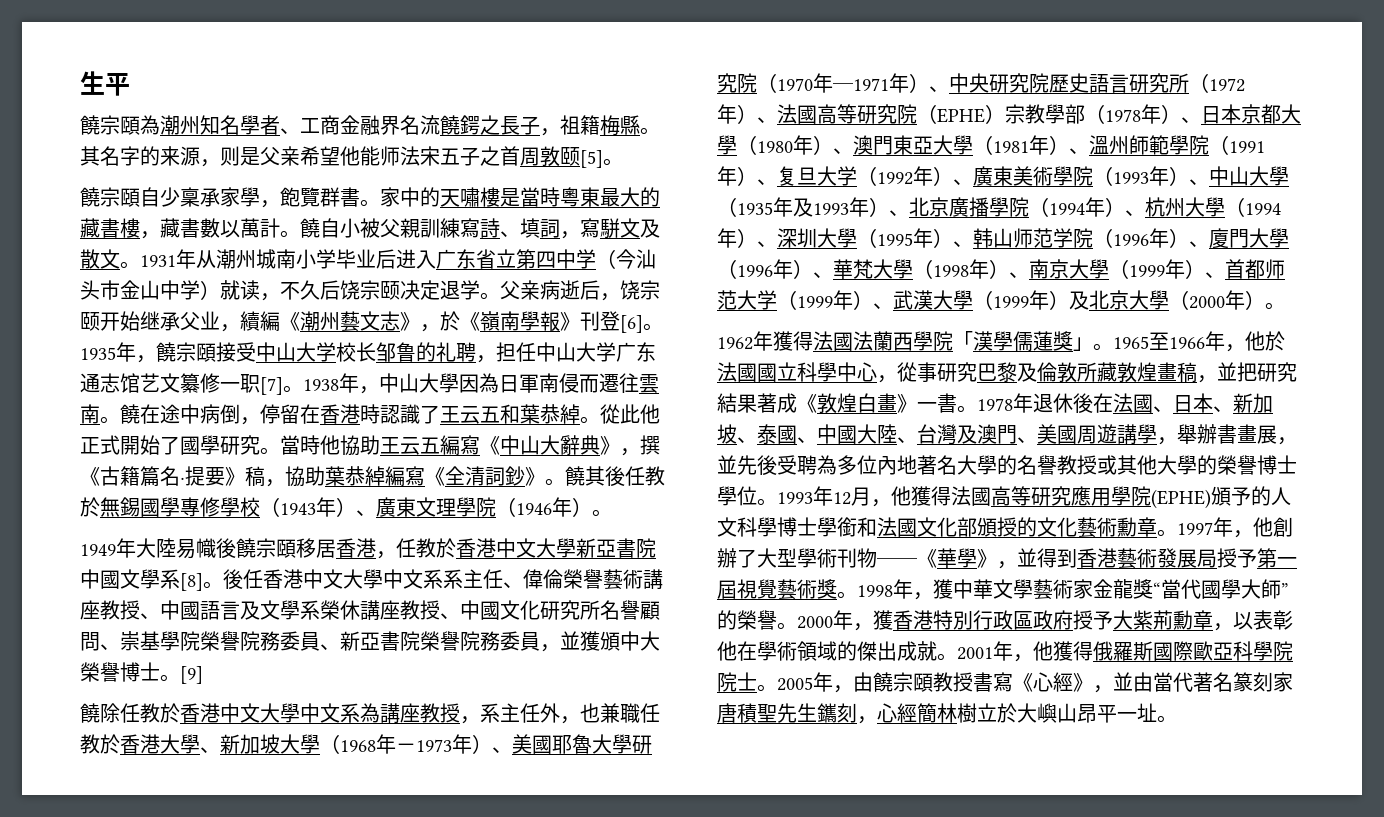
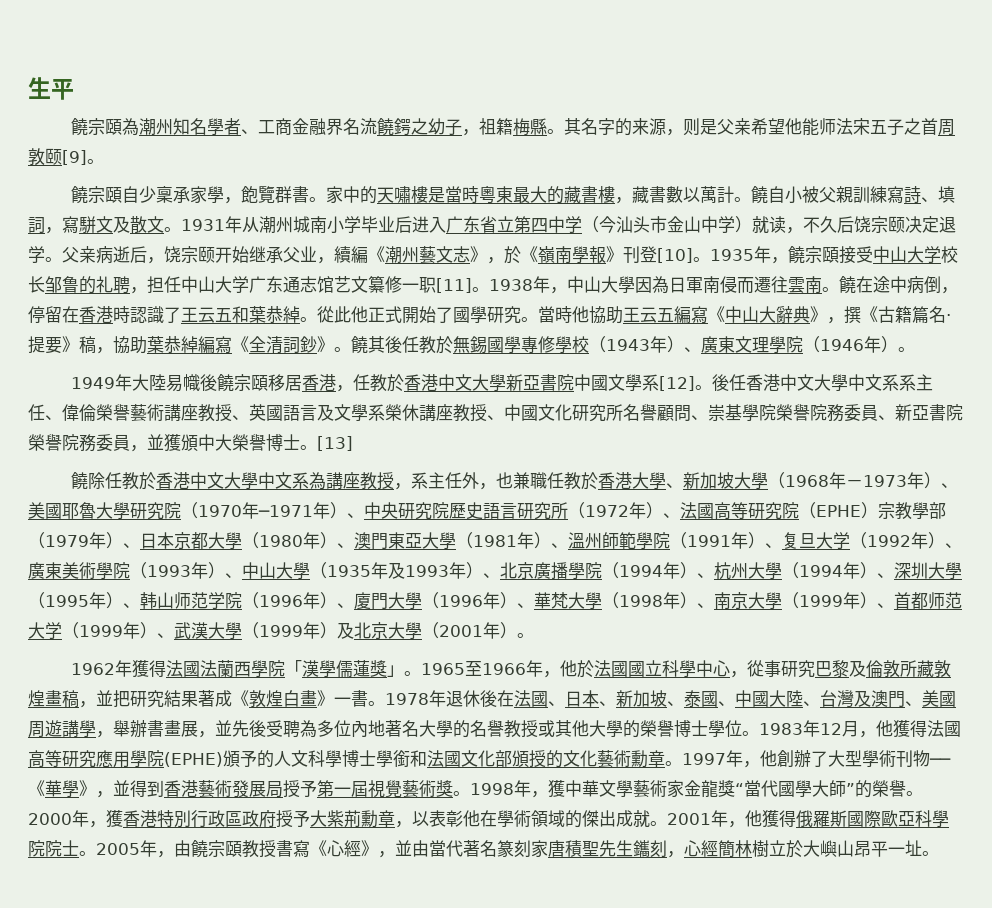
- 饒宗頤為潮州知名學者、工商金融界名流饒鍔之長子，祖籍梅縣。
+ 饒宗頤為潮州知名學者、工商金融界名流饒鍔之幼子，祖籍梅縣。
- 其名字的来源，则是父亲希望他能师法宋五子之首周敦颐[5]。
+ 其名字的来源，则是父亲希望他能师法宋五子之首周敦颐[9]。
- 父亲病逝后，饶宗颐开始继承父业，續編《潮州藝文志》，於《嶺南學報》刊登[6]。
+ 父亲病逝后，饶宗颐开始继承父业，續編《潮州藝文志》，於《嶺南學報》刊登[10]。
- 1935年，饒宗頤接受中山大学校长邹鲁的礼聘，担任中山大学广东通志馆艺文纂修一职[7]。
+ 1935年，饒宗頤接受中山大学校长邹鲁的礼聘，担任中山大学广东通志馆艺文纂修一职[11]。
- 1949年大陸易幟後饒宗頤移居香港，任教於香港中文大學新亞書院中國文學系[8]。
+ 1949年大陸易幟後饒宗頤移居香港，任教於香港中文大學新亞書院中國文學系[12]。
- 後任香港中文大學中文系系主任、偉倫榮譽藝術講座教授、中國語言及文學系榮休講座教授、中國文化研究所名譽顧問、崇基學院榮譽院務委員、新亞書院榮譽院務委員，並獲頒中大榮譽博士。
+ 後任香港中文大學中文系系主任、偉倫榮譽藝術講座教授、英國語言及文學系榮休講座教授、中國文化研究所名譽顧問、崇基學院榮譽院務委員、新亞書院榮譽院務委員，並獲頒中大榮譽博士。
- [9]
+ [13]
- 饒除任教於香港中文大學中文系為講座教授，系主任外，也兼職任教於香港大學、新加坡大學（1968年－1973年）、美國耶魯大學研究院（1970年─1971年）、中央研究院歷史語言研究所（1972年）、法國高等研究院（EPHE）宗教學部（1978年）、日本京都大學（1980年）、澳門東亞大學（1981年）、溫州師範學院（1991年）、复旦大学（1992年）、廣東美術學院（1993年）、中山大學（1935年及1993年）、北京廣播學院（1994年）、杭州大學（1994年）、深圳大學（1995年）、韩山师范学院（1996年）、廈門大學（1996年）、華梵大學（1998年）、南京大學（1999年）、首都师范大学（1999年）、武漢大學（1999年）及北京大學（2000年）。
+ 饒除任教於香港中文大學中文系為講座教授，系主任外，也兼職任教於香港大學、新加坡大學（1968年－1973年）、美國耶魯大學研究院（1970年─1971年）、中央研究院歷史語言研究所（1972年）、法國高等研究院（EPHE）宗教學部（1979年）、日本京都大學（1980年）、澳門東亞大學（1981年）、溫州師範學院（1991年）、复旦大学（1992年）、廣東美術學院（1993年）、中山大學（1935年及1993年）、北京廣播學院（1994年）、杭州大學（1994年）、深圳大學（1995年）、韩山师范学院（1996年）、廈門大學（1996年）、華梵大學（1998年）、南京大學（1999年）、首都师范大学（1999年）、武漢大學（1999年）及北京大學（2001年）。
- 1993年12月，他獲得法國高等研究應用學院(EPHE)頒予的人文科學博士學銜和法國文化部頒授的文化藝術勳章。
+ 1983年12月，他獲得法國高等研究應用學院(EPHE)頒予的人文科學博士學銜和法國文化部頒授的文化藝術勳章。

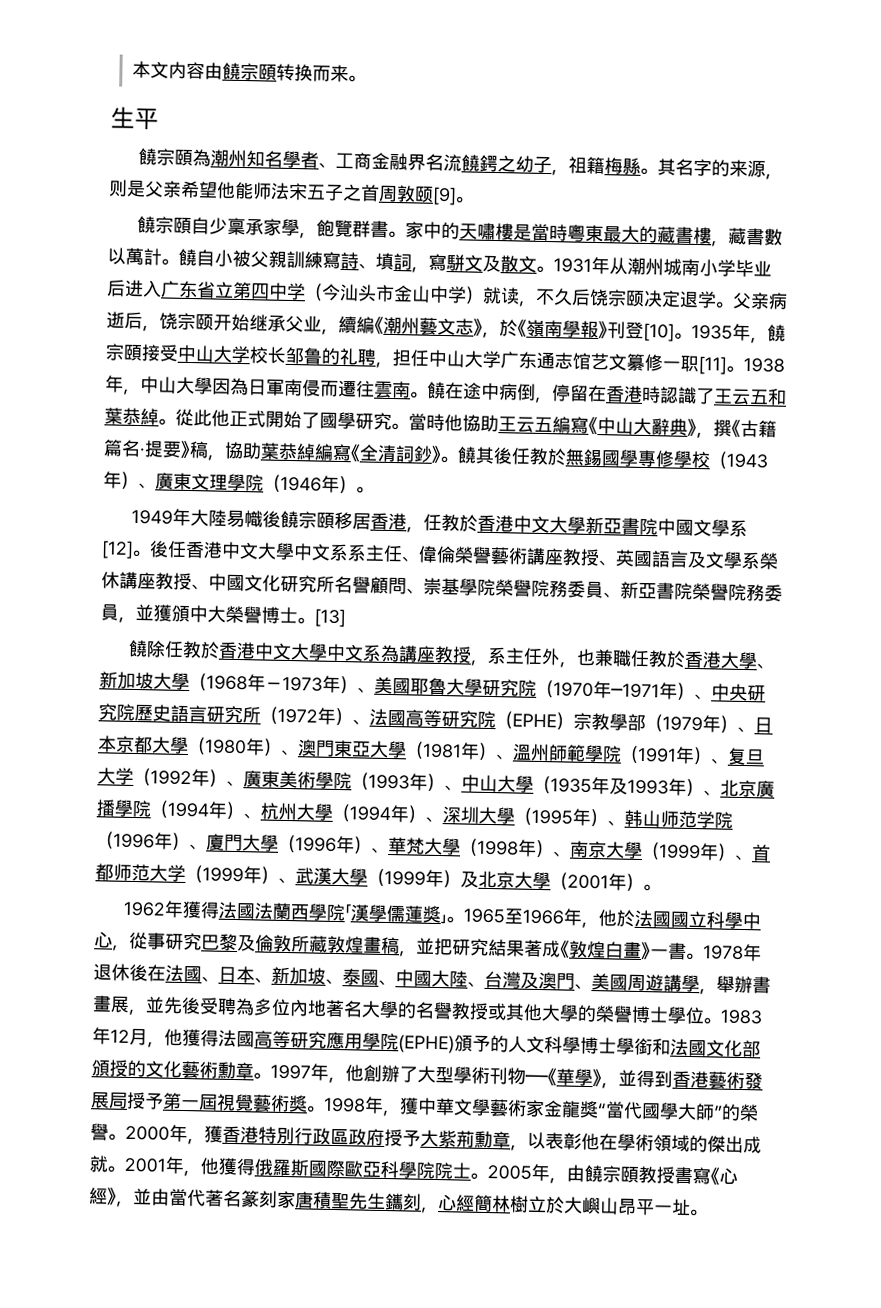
+ 本文内容由饒宗頤转换而来。

